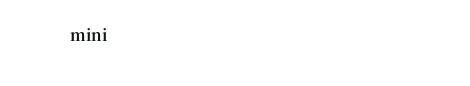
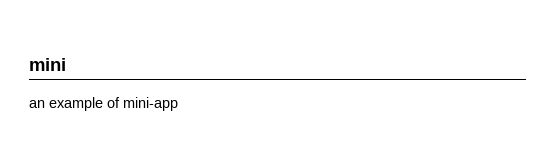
+ an example of mini-app

